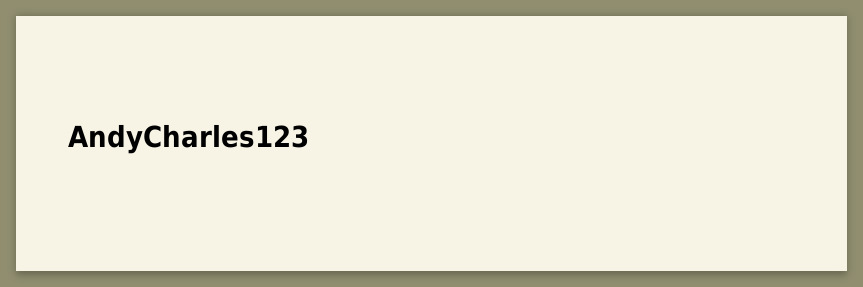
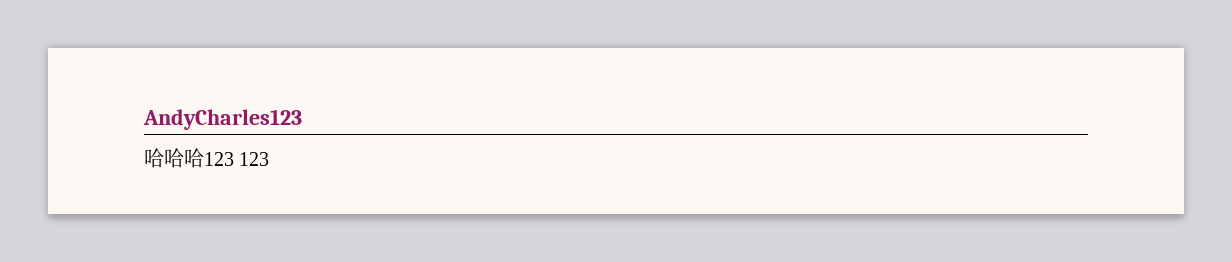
+ 哈哈哈123 123

